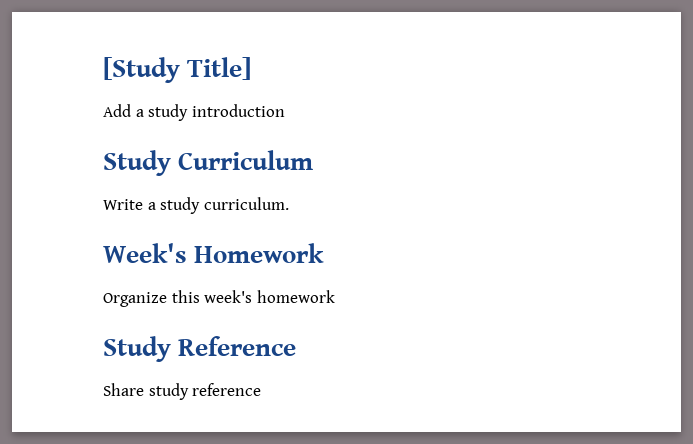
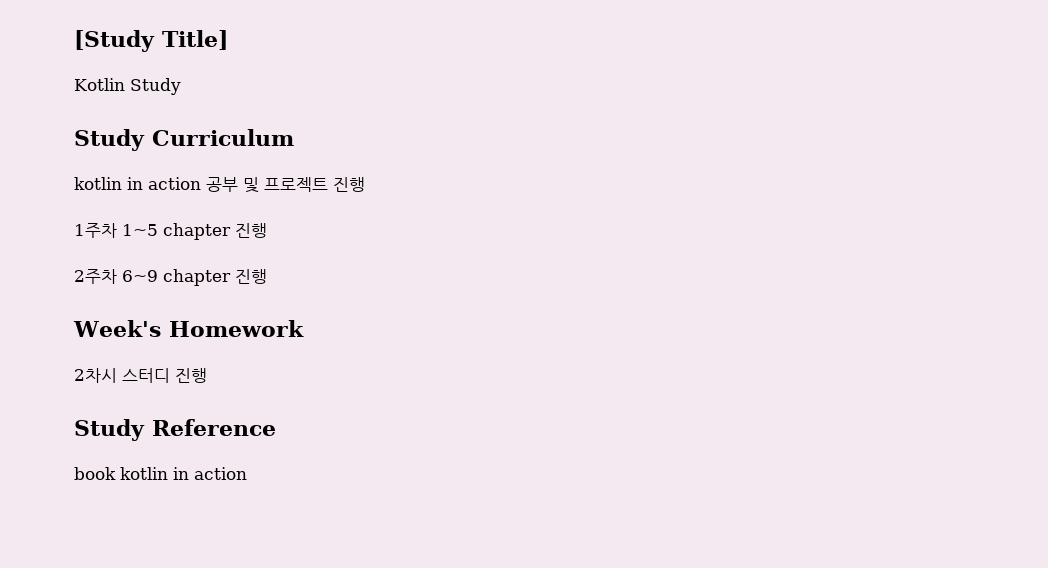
- Add a study introduction
+ Kotlin Study
  Study Curriculum
- Write a study curriculum.
+ kotlin in action 공부 및 프로젝트 진행
+ 1주차 1~5 chapter 진행
+ 2주차 6~9 chapter 진행
  Week's Homework
- Organize this week's homework
+ 2차시 스터디 진행
  Study Reference
- Share study reference
+ book kotlin in action

